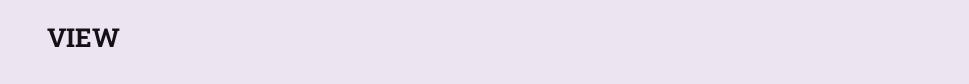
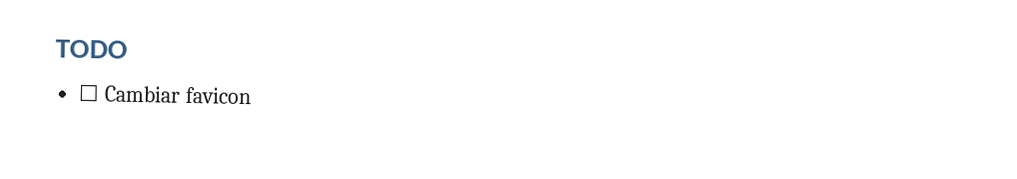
- VIEW
+ TODO
+ ☐ Cambiar favicon

